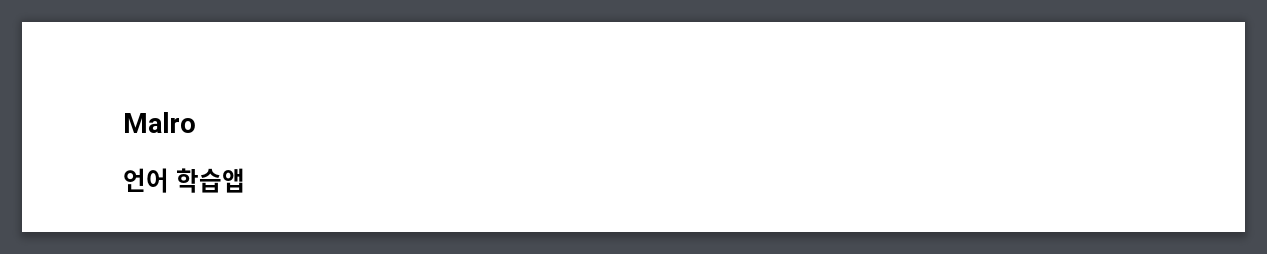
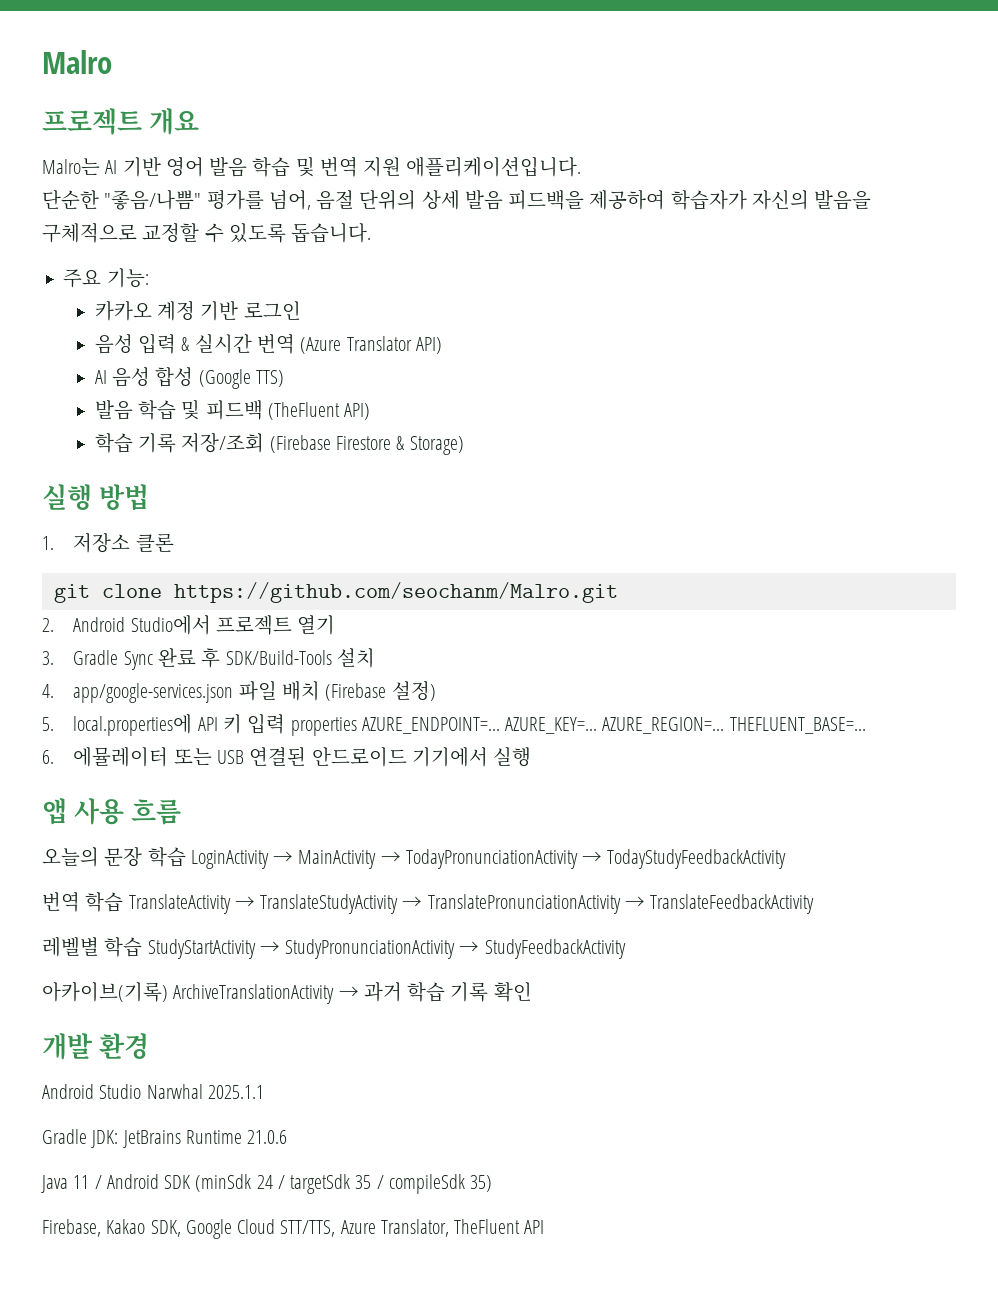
- 언어 학습앱
+ 프로젝트 개요
+ Malro는 AI 기반 영어 발음 학습 및 번역 지원 애플리케이션입니다.
+ 단순한 "좋음/나쁨" 평가를 넘어, 음절 단위의 상세 발음 피드백을 제공하여 학습자가 자신의 발음을 구체적으로 교정할 수 있도록 돕습니다.
+ 주요 기능:
+ 카카오 계정 기반 로그인
+ 음성 입력 & 실시간 번역 (Azure Translator API)
+ AI 음성 합성 (Google TTS)
+ 발음 학습 및 피드백 (TheFluent API)
+ 학습 기록 저장/조회 (Firebase Firestore & Storage)
+ 실행 방법
+ 1. 저장소 클론
+ git clone https://github.com/seochanm/Malro.git
+ 2. Android Studio에서 프로젝트 열기
+ 3. Gradle Sync 완료 후 SDK/Build-Tools 설치
+ 4. app/google-services.json 파일 배치 (Firebase 설정)
+ 5. local.properties에 API 키 입력 properties AZURE_ENDPOINT=... AZURE_KEY=... AZURE_REGION=... THEFLUENT_BASE=...
+ 6. 에뮬레이터 또는 USB 연결된 안드로이드 기기에서 실행
+ 앱 사용 흐름
+ 오늘의 문장 학습 LoginActivity → MainActivity → TodayPronunciationActivity → TodayStudyFeedbackActivity
+ 번역 학습 TranslateActivity → TranslateStudyActivity → TranslatePronunciationActivity → TranslateFeedbackActivity
+ 레벨별 학습 StudyStartActivity → StudyPronunciationActivity → StudyFeedbackActivity
+ 아카이브(기록) ArchiveTranslationActivity → 과거 학습 기록 확인
+ 개발 환경
+ Android Studio Narwhal 2025.1.1
+ Gradle JDK: JetBrains Runtime 21.0.6
+ Java 11 / Android SDK (minSdk 24 / targetSdk 35 / compileSdk 35)
+ Firebase, Kakao SDK, Google Cloud STT/TTS, Azure Translator, TheFluent API

